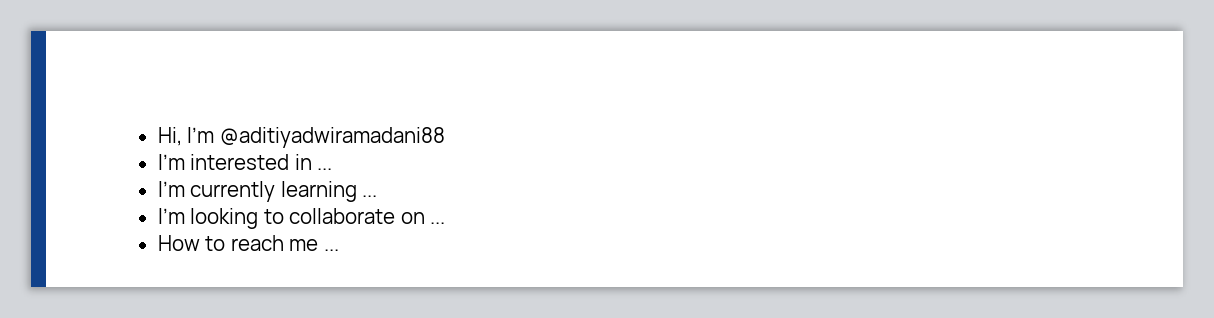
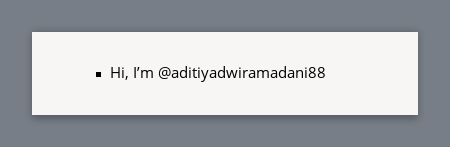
- I’m interested in ...
- I’m currently learning ...
- I’m looking to collaborate on ...
- How to reach me ...

